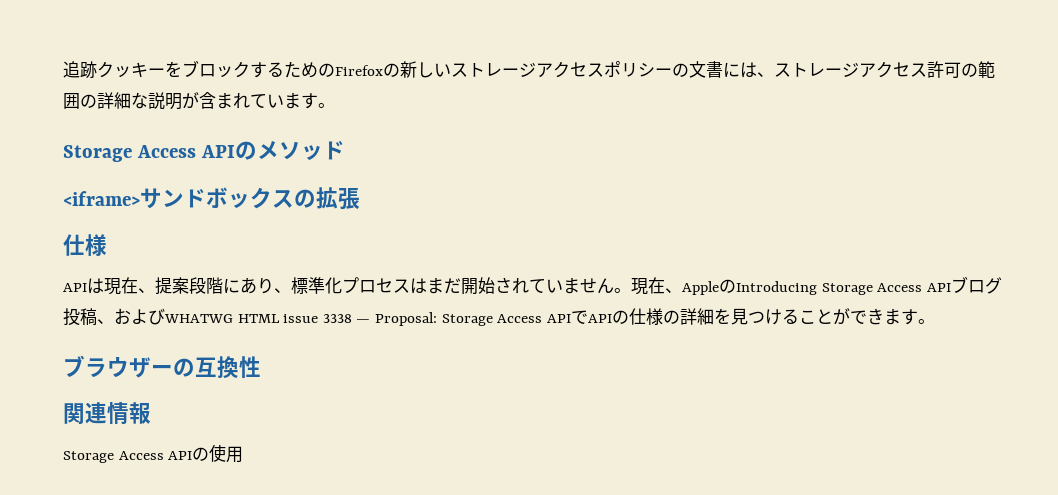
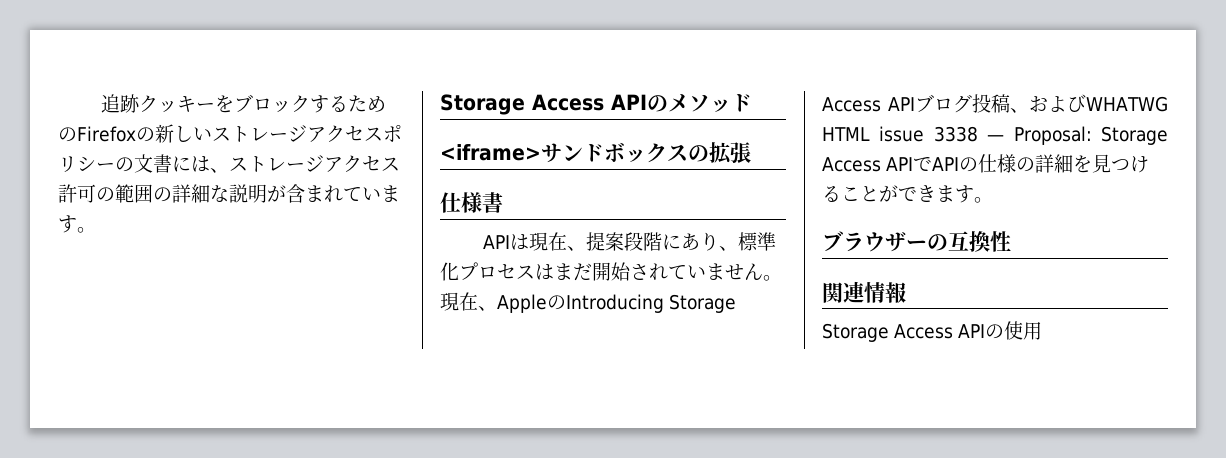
  <iframe>サンドボックスの拡張
- 仕様
+ 仕様書

